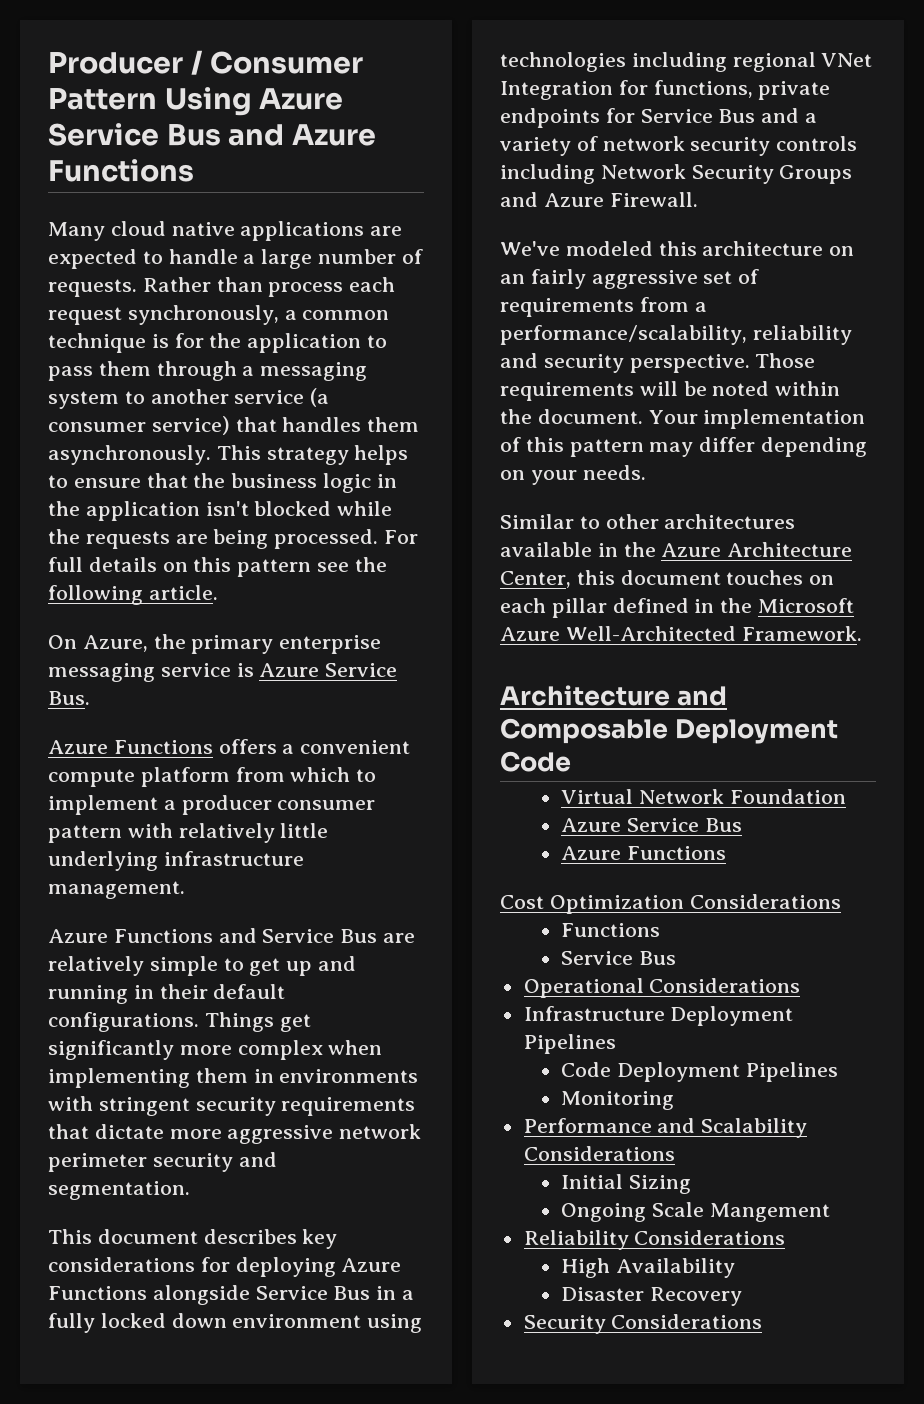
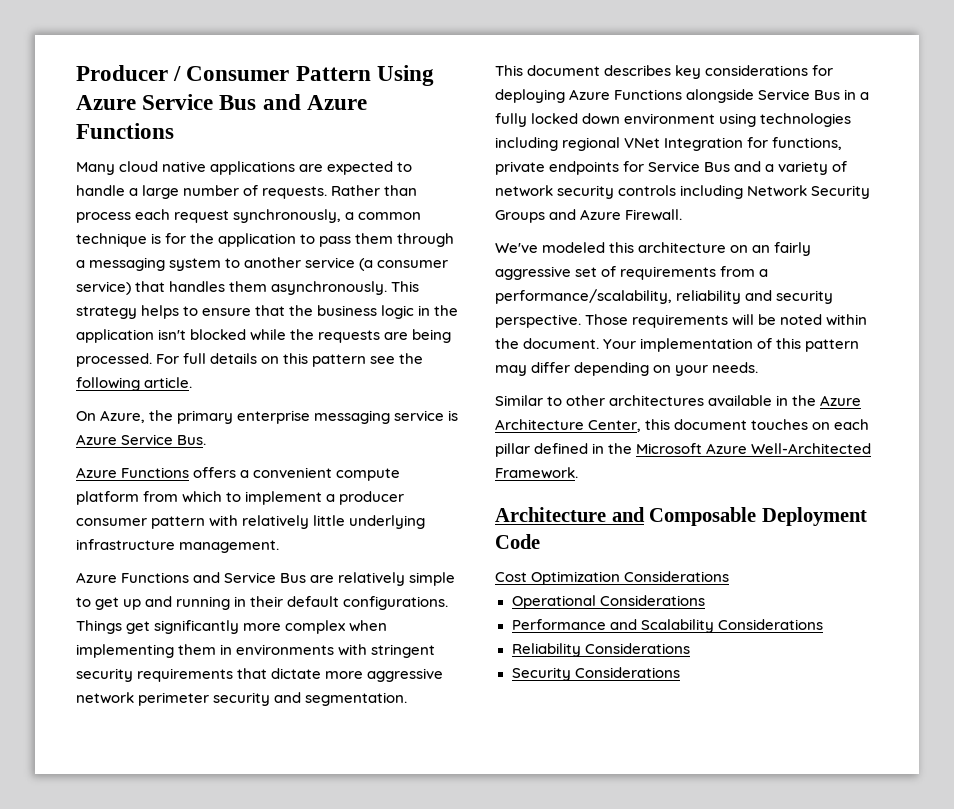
- Virtual Network Foundation
- Azure Service Bus
- Azure Functions
  Cost Optimization Considerations
- Functions
- Service Bus
- Infrastructure Deployment Pipelines
- Code Deployment Pipelines
- Monitoring
  Performance and Scalability Considerations
- Initial Sizing
- Ongoing Scale Mangement
  Reliability Considerations
- High Availability
- Disaster Recovery

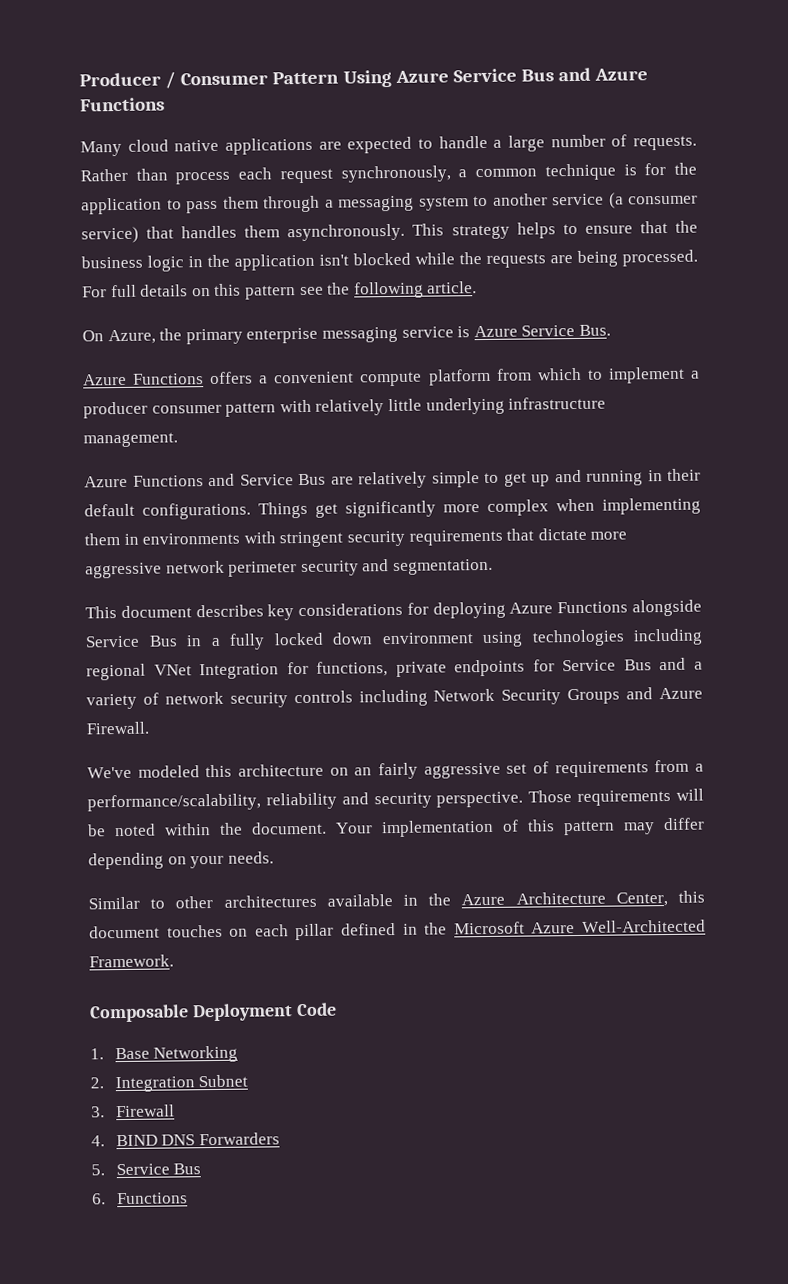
- Architecture and Composable Deployment Code
+ Composable Deployment Code
- Cost Optimization Considerations
- Operational Considerations
- Performance and Scalability Considerations
- Reliability Considerations
- Security Considerations
+ 1. Base Networking
+ 2. Integration Subnet
+ 3. Firewall
+ 4. BIND DNS Forwarders
+ 5. Service Bus
+ 6. Functions

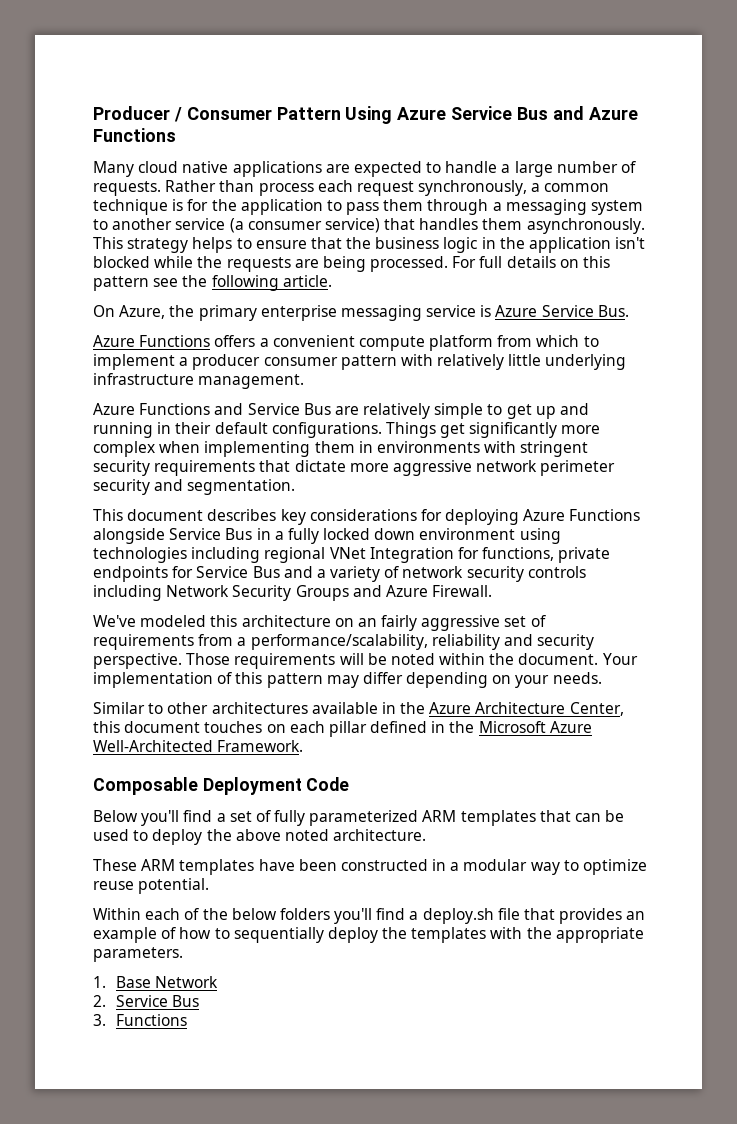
- 1. Base Networking
- 2. Integration Subnet
- 3. Firewall
- 4. BIND DNS Forwarders
- 5. Service Bus
+ Below you'll find a set of fully parameterized ARM templates that can be used to deploy the above noted architecture.
+ These ARM templates have been constructed in a modular way to optimize reuse potential.
+ Within each of the below folders you'll find a deploy.sh file that provides an example of how to sequentially deploy the templates with the appropriate parameters.
+ 1. Base Network
+ 2. Service Bus
- 6. Functions
+ 3. Functions

